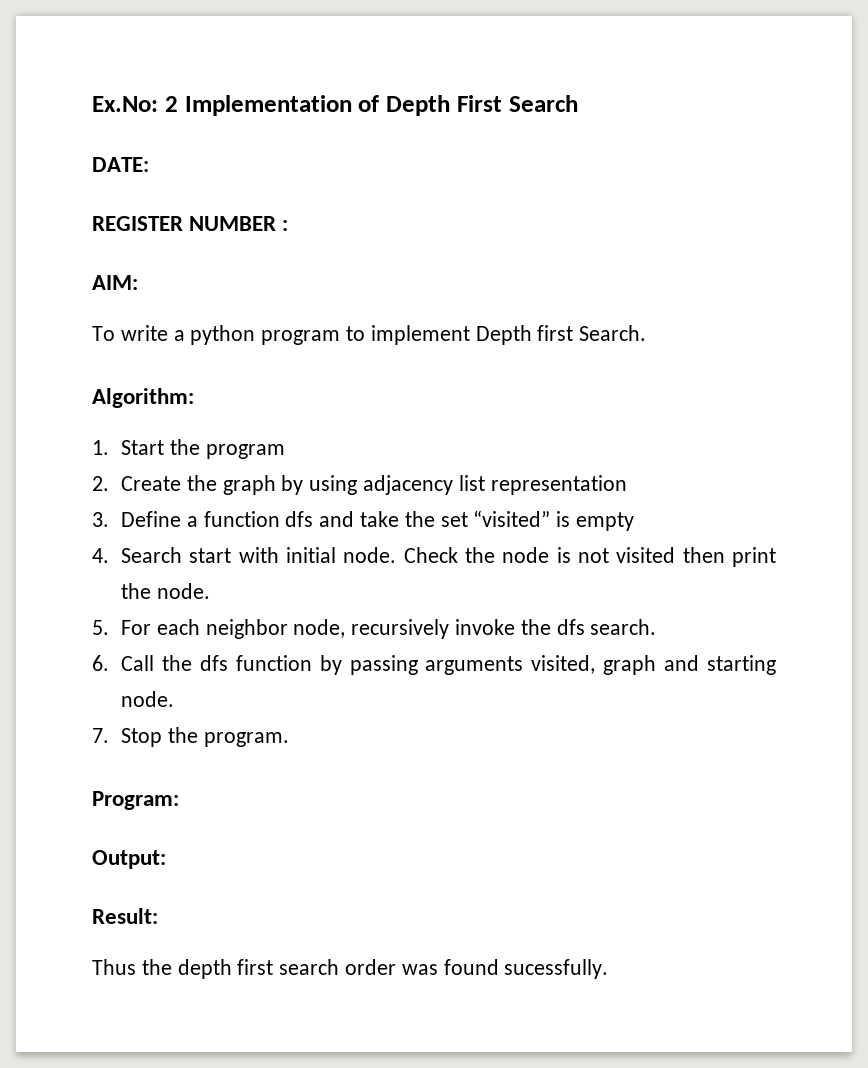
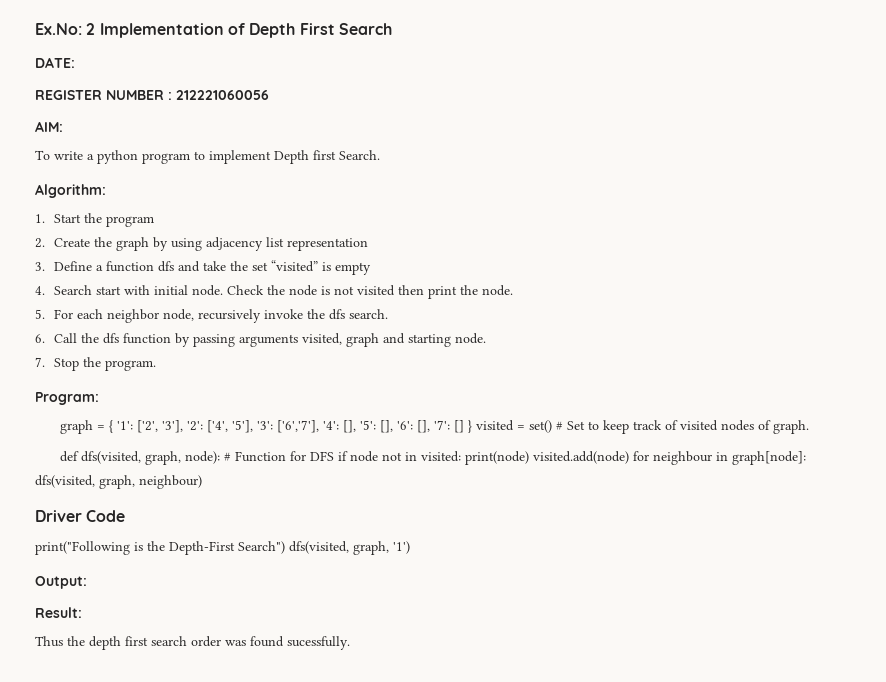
- REGISTER NUMBER :
+ REGISTER NUMBER : 212221060056
+ graph = { '1': ['2', '3'], '2': ['4', '5'], '3': ['6','7'], '4': [], '5': [], '6': [], '7': [] } visited = set() # Set to keep track of visited nodes of graph.
+ def dfs(visited, graph, node): # Function for DFS if node not in visited: print(node) visited.add(node) for neighbour in graph[node]: dfs(visited, graph, neighbour)
+ Driver Code
+ print("Following is the Depth-First Search") dfs(visited, graph, '1')

